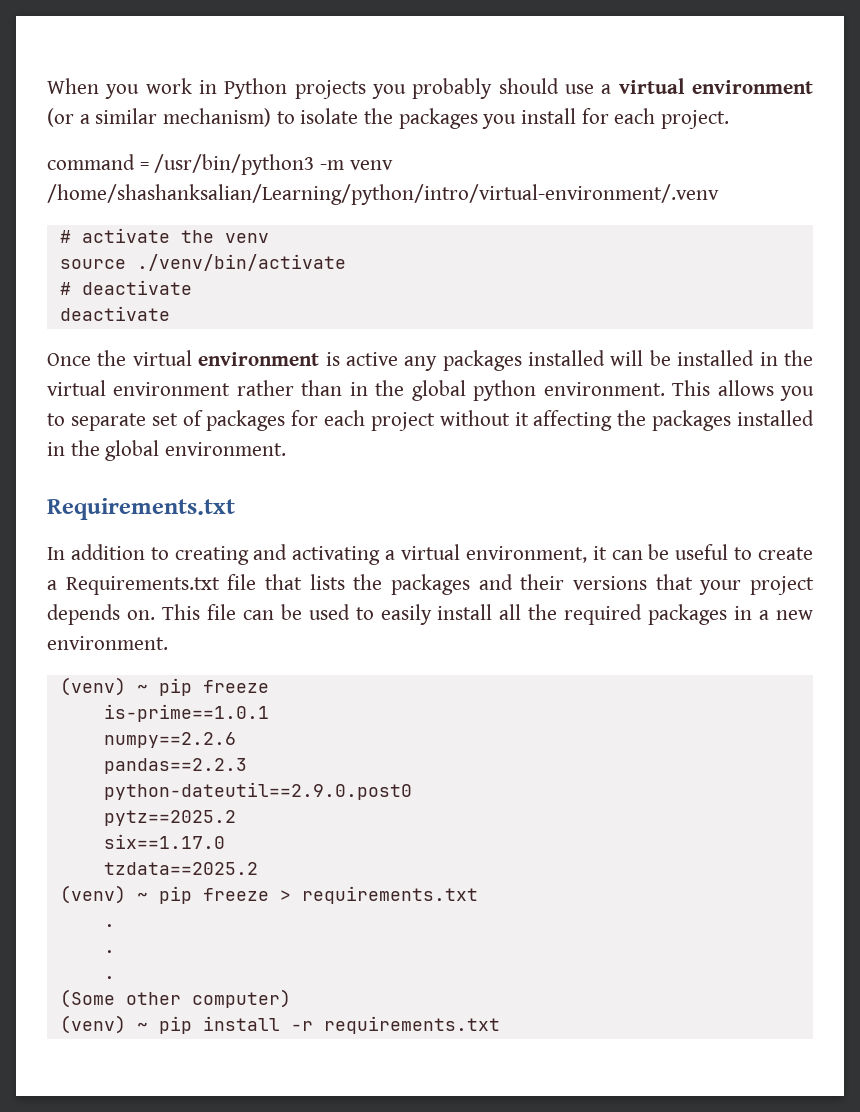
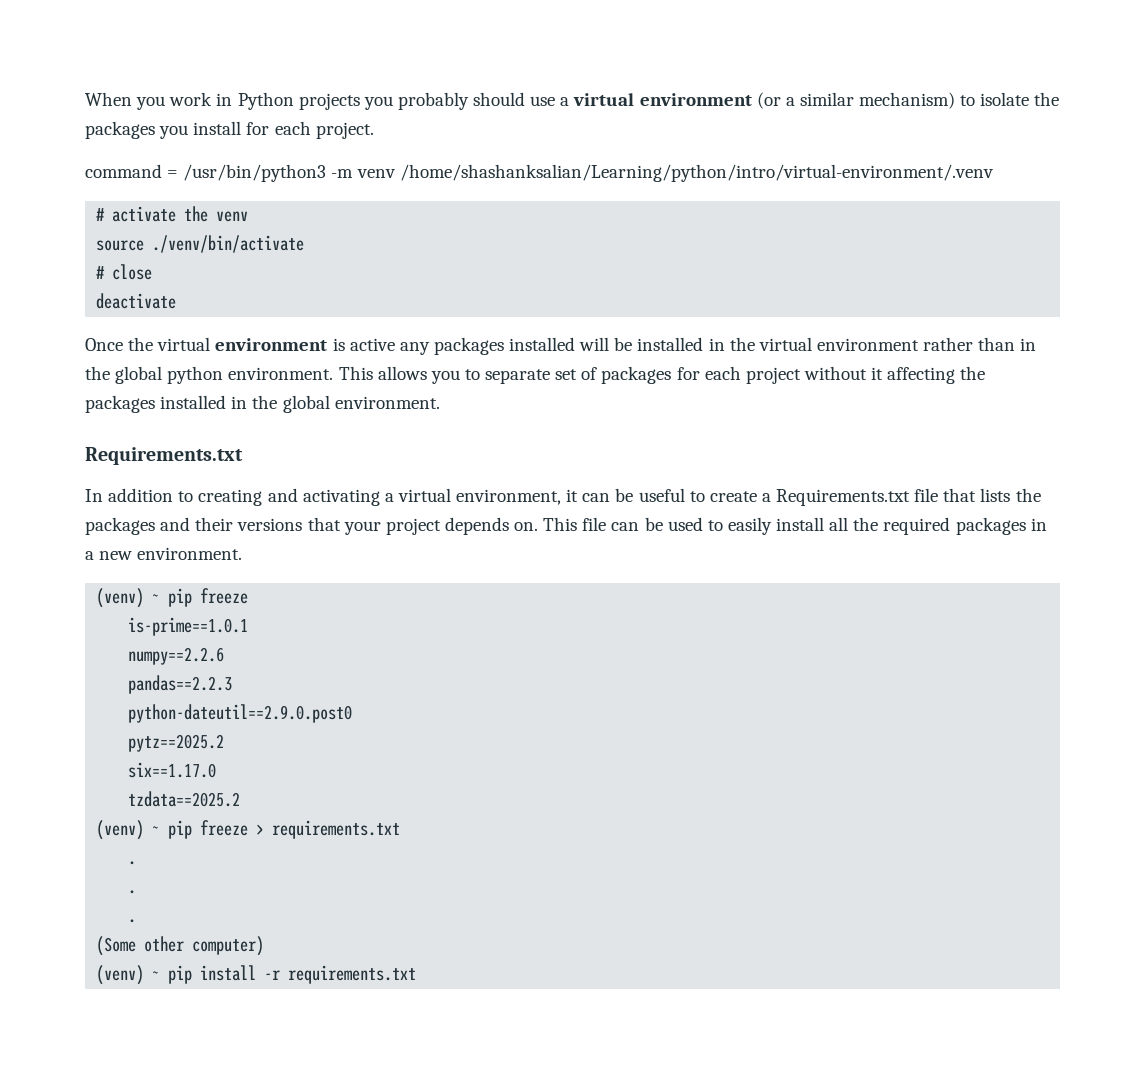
- # deactivate
+ # close

